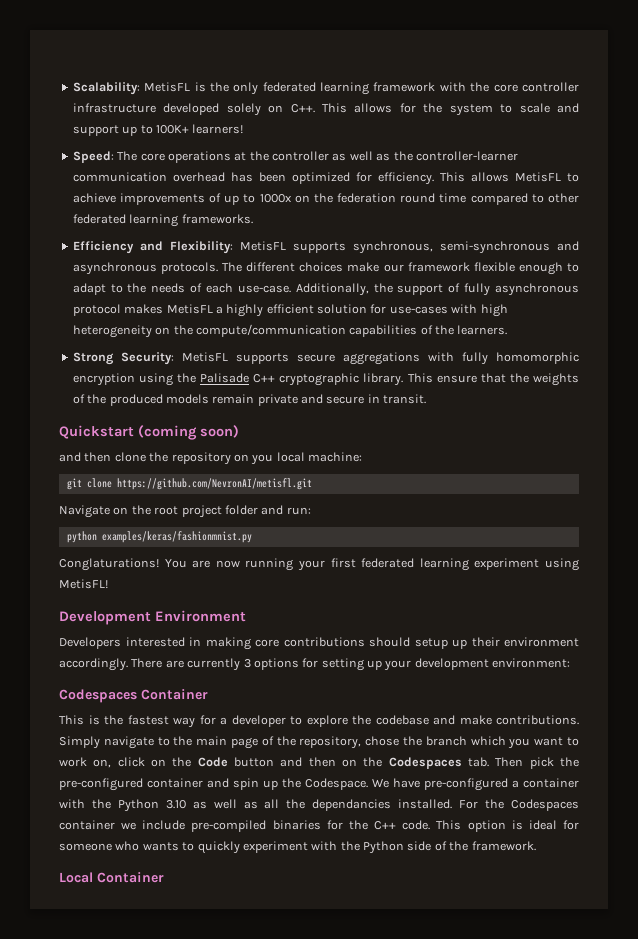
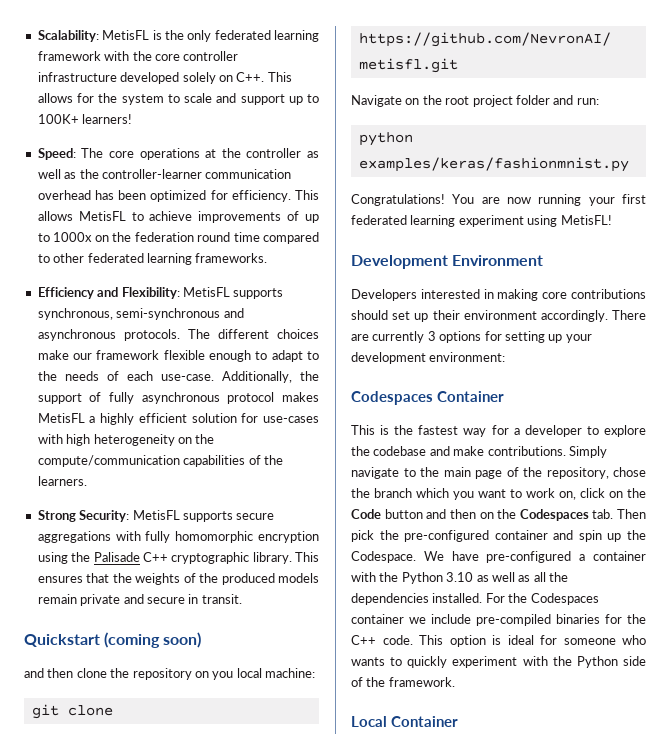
- This ensure that the weights of the produced models remain private and secure in transit.
+ This ensures that the weights of the produced models remain private and secure in transit.
- Conglaturations!
+ Congratulations!
- Developers interested in making core contributions should setup up their environment accordingly.
+ Developers interested in making core contributions should set up their environment accordingly.
- We have pre-configured a container with the Python 3.10 as well as all the dependancies installed.
+ We have pre-configured a container with the Python 3.10 as well as all the dependencies installed.

